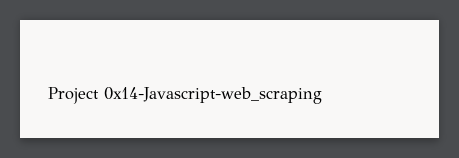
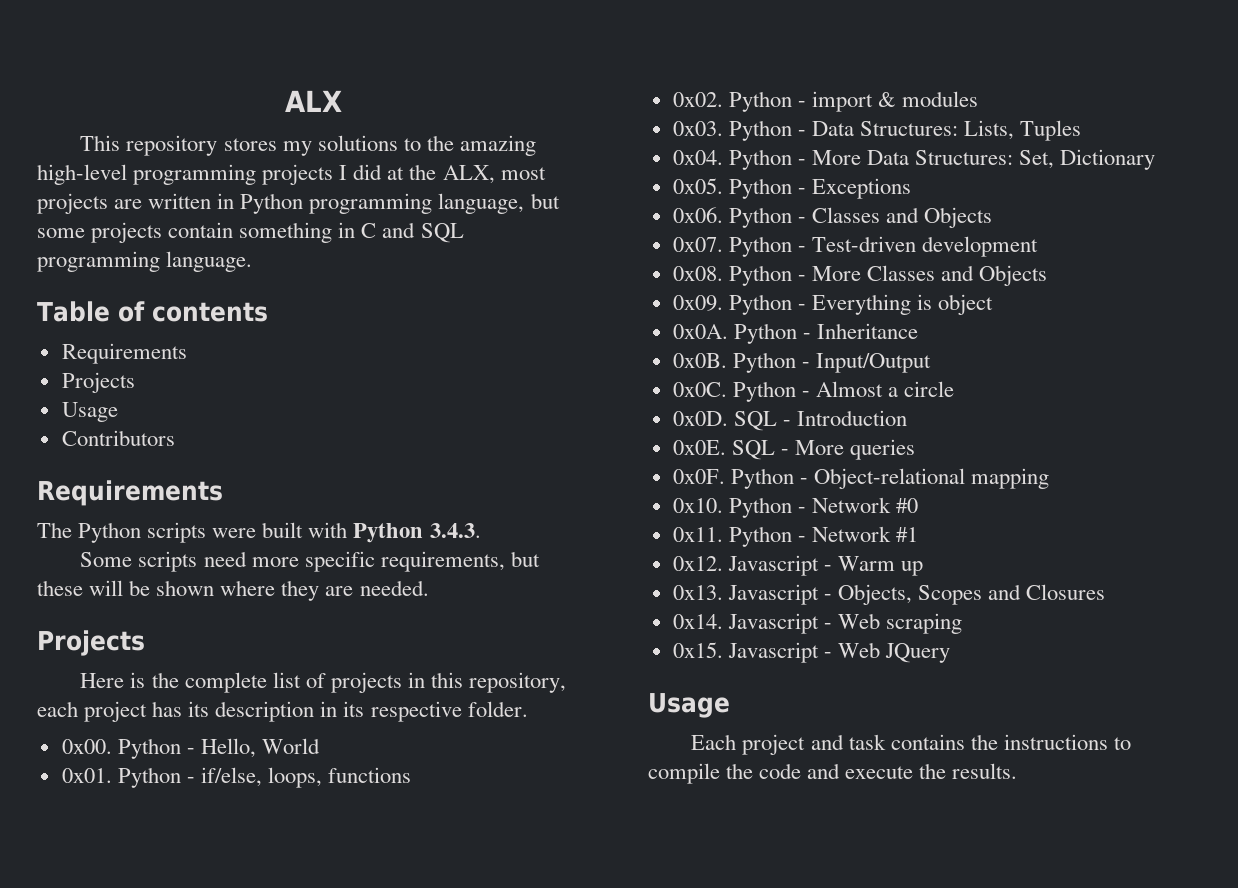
- Project 0x14-Javascript-web_scraping
+ ALX
+ This repository stores my solutions to the amazing high-level programming projects I did at the ALX, most projects are written in Python programming language, but some projects contain something in C and SQL programming language.
+ Table of contents
+ Requirements
+ Projects
+ Usage
+ Contributors
+ Requirements
+ The Python scripts were built with Python 3.4.3.
+ Some scripts need more specific requirements, but these will be shown where they are needed.
+ Projects
+ Here is the complete list of projects in this repository, each project has its description in its respective folder.
+ 0x00. Python - Hello, World
+ 0x01. Python - if/else, loops, functions
+ 0x02. Python - import & modules
+ 0x03. Python - Data Structures: Lists, Tuples
+ 0x04. Python - More Data Structures: Set, Dictionary
+ 0x05. Python - Exceptions
+ 0x06. Python - Classes and Objects
+ 0x07. Python - Test-driven development
+ 0x08. Python - More Classes and Objects
+ 0x09. Python - Everything is object
+ 0x0A. Python - Inheritance
+ 0x0B. Python - Input/Output
+ 0x0C. Python - Almost a circle
+ 0x0D. SQL - Introduction
+ 0x0E. SQL - More queries
+ 0x0F. Python - Object-relational mapping
+ 0x10. Python - Network #0
+ 0x11. Python - Network #1
+ 0x12. Javascript - Warm up
+ 0x13. Javascript - Objects, Scopes and Closures
+ 0x14. Javascript - Web scraping
+ 0x15. Javascript - Web JQuery
+ Usage
+ Each project and task contains the instructions to compile the code and execute the results.

